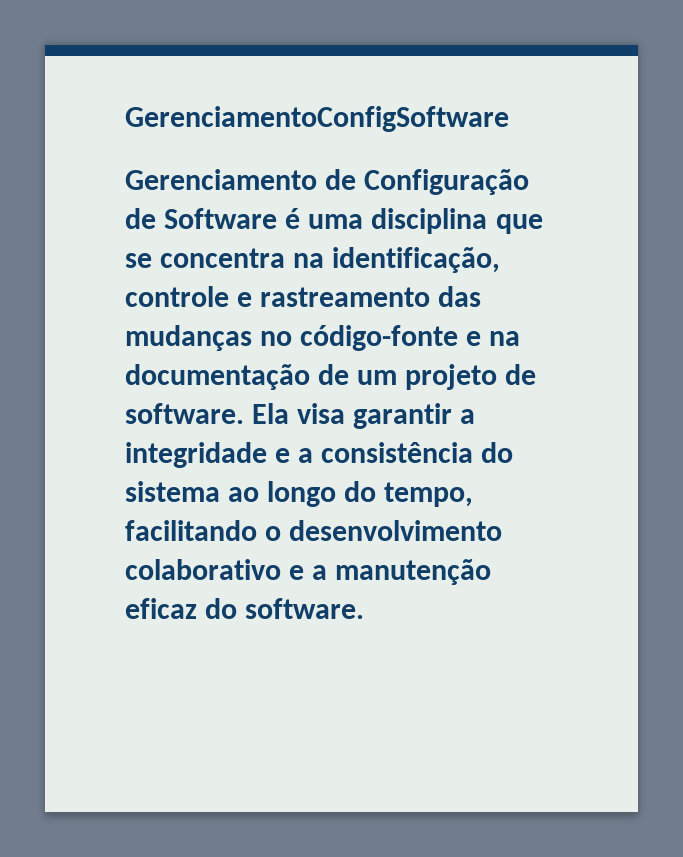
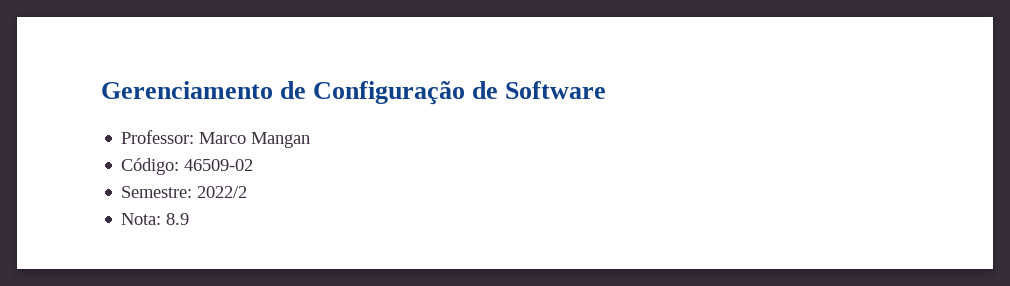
- GerenciamentoConfigSoftware
- Gerenciamento de Configuração de Software é uma disciplina que se concentra na identificação, controle e rastreamento das mudanças no código-fonte e na documentação de um projeto de software. Ela visa garantir a integridade e a consistência do sistema ao longo do tempo, facilitando o desenvolvimento colaborativo e a manutenção eficaz do software.
+ Gerenciamento de Configuração de Software
+ Professor: Marco Mangan
+ Código: 46509-02
+ Semestre: 2022/2
+ Nota: 8.9

